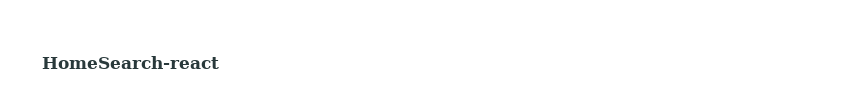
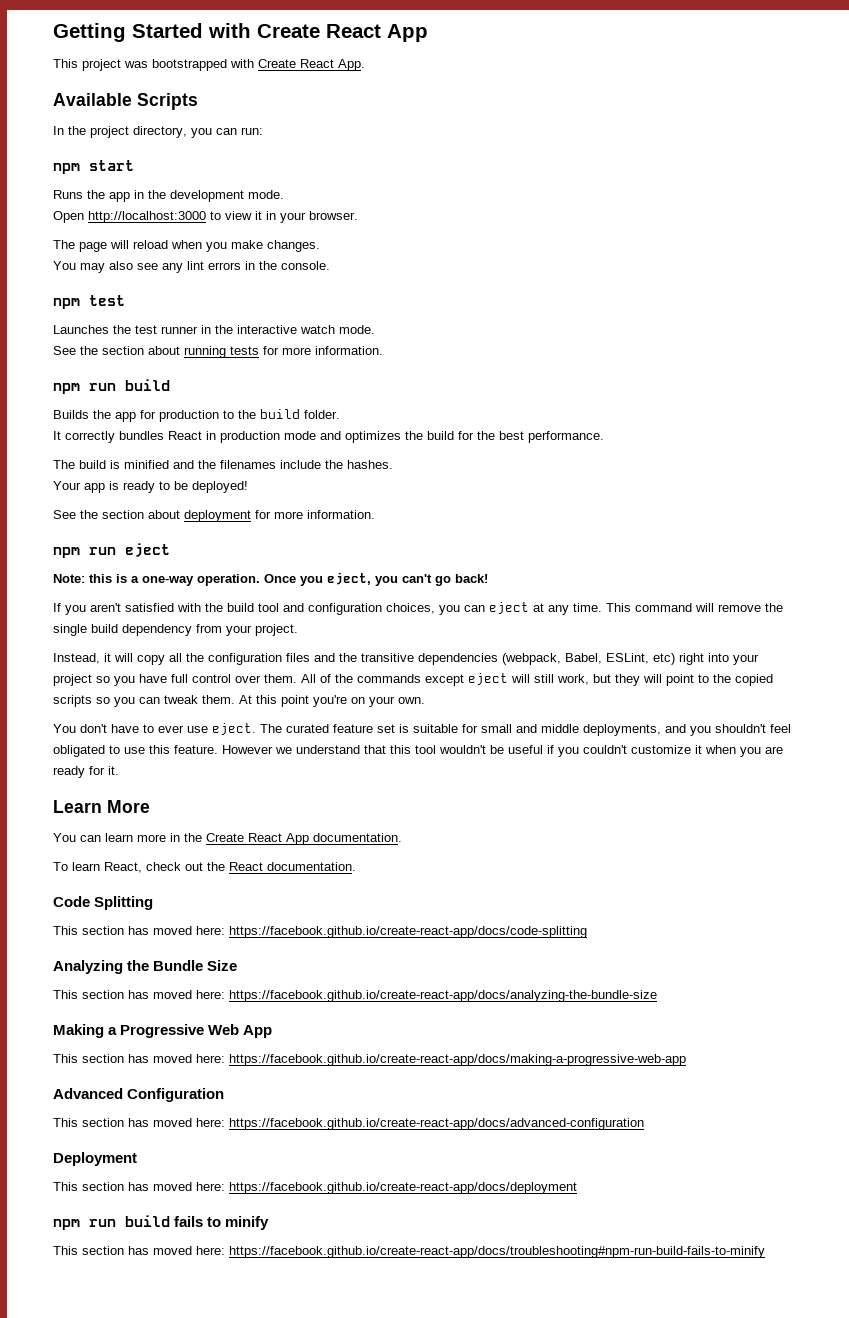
- HomeSearch-react
+ Getting Started with Create React App
+ This project was bootstrapped with Create React App.
+ Available Scripts
+ In the project directory, you can run:
+ npm start
+ Runs the app in the development mode.
+ Open http://localhost:3000 to view it in your browser.
+ The page will reload when you make changes.
+ You may also see any lint errors in the console.
+ npm test
+ Launches the test runner in the interactive watch mode.
+ See the section about running tests for more information.
+ npm run build
+ Builds the app for production to the build folder.
+ It correctly bundles React in production mode and optimizes the build for the best performance.
+ The build is minified and the filenames include the hashes.
+ Your app is ready to be deployed!
+ See the section about deployment for more information.
+ npm run eject
+ Note: this is a one-way operation. Once you eject, you can't go back!
+ If you aren't satisfied with the build tool and configuration choices, you can eject at any time. This command will remove the single build dependency from your project.
+ Instead, it will copy all the configuration files and the transitive dependencies (webpack, Babel, ESLint, etc) right into your project so you have full control over them. All of the commands except eject will still work, but they will point to the copied scripts so you can tweak them. At this point you're on your own.
+ You don't have to ever use eject. The curated feature set is suitable for small and middle deployments, and you shouldn't feel obligated to use this feature. However we understand that this tool wouldn't be useful if you couldn't customize it when you are ready for it.
+ Learn More
+ You can learn more in the Create React App documentation.
+ To learn React, check out the React documentation.
+ Code Splitting
+ This section has moved here: https://facebook.github.io/create-react-app/docs/code-splitting
+ Analyzing the Bundle Size
+ This section has moved here: https://facebook.github.io/create-react-app/docs/analyzing-the-bundle-size
+ Making a Progressive Web App
+ This section has moved here: https://facebook.github.io/create-react-app/docs/making-a-progressive-web-app
+ Advanced Configuration
+ This section has moved here: https://facebook.github.io/create-react-app/docs/advanced-configuration
+ Deployment
+ This section has moved here: https://facebook.github.io/create-react-app/docs/deployment
+ npm run build fails to minify
+ This section has moved here: https://facebook.github.io/create-react-app/docs/troubleshooting#npm-run-build-fails-to-minify

